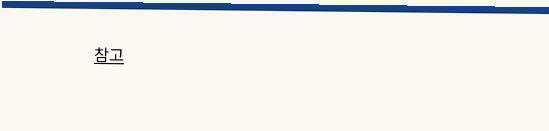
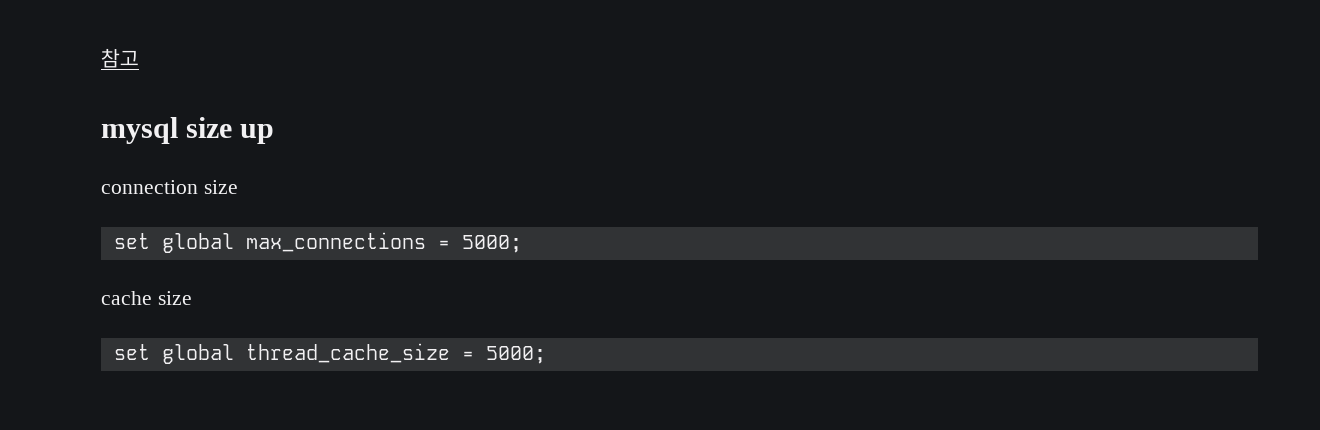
+ mysql size up
+ connection size
+ set global max_connections = 5000;
+ cache size
+ set global thread_cache_size = 5000;

